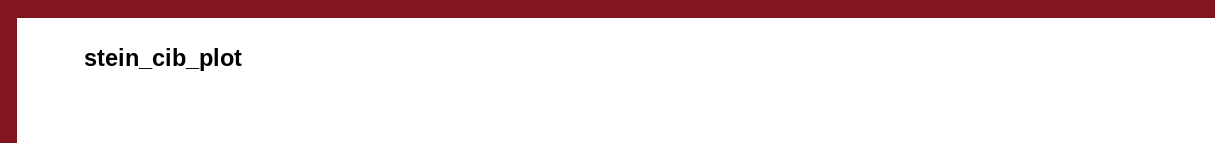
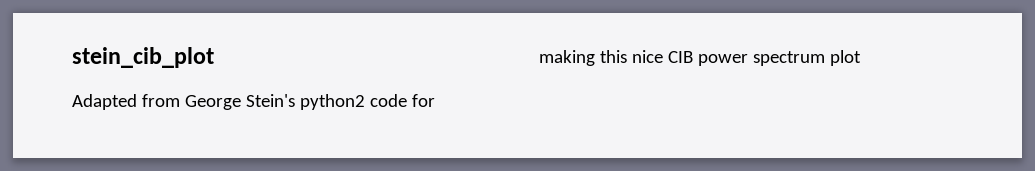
+ Adapted from George Stein's python2 code for making this nice CIB power spectrum plot

